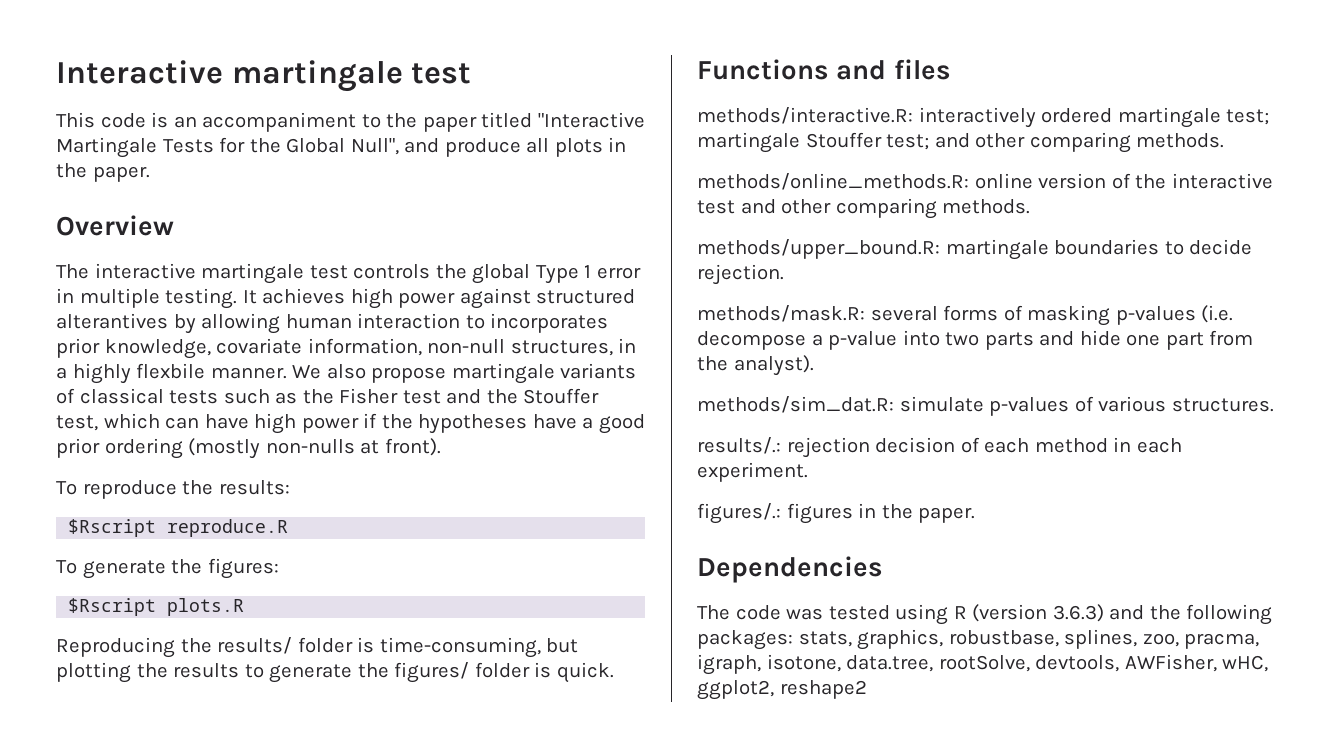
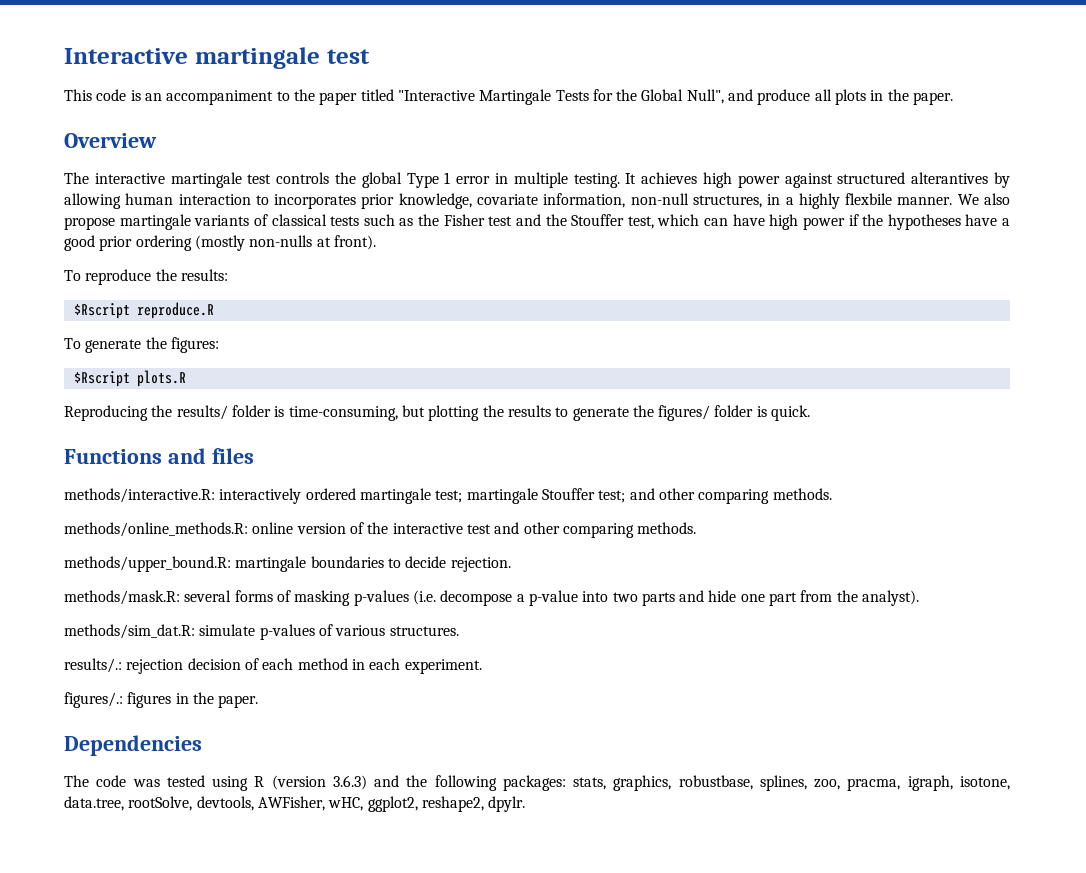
- The code was tested using R (version 3.6.3) and the following packages: stats, graphics, robustbase, splines, zoo, pracma, igraph, isotone, data.tree, rootSolve, devtools, AWFisher, wHC, ggplot2, reshape2
+ The code was tested using R (version 3.6.3) and the following packages: stats, graphics, robustbase, splines, zoo, pracma, igraph, isotone, data.tree, rootSolve, devtools, AWFisher, wHC, ggplot2, reshape2, dpylr.

